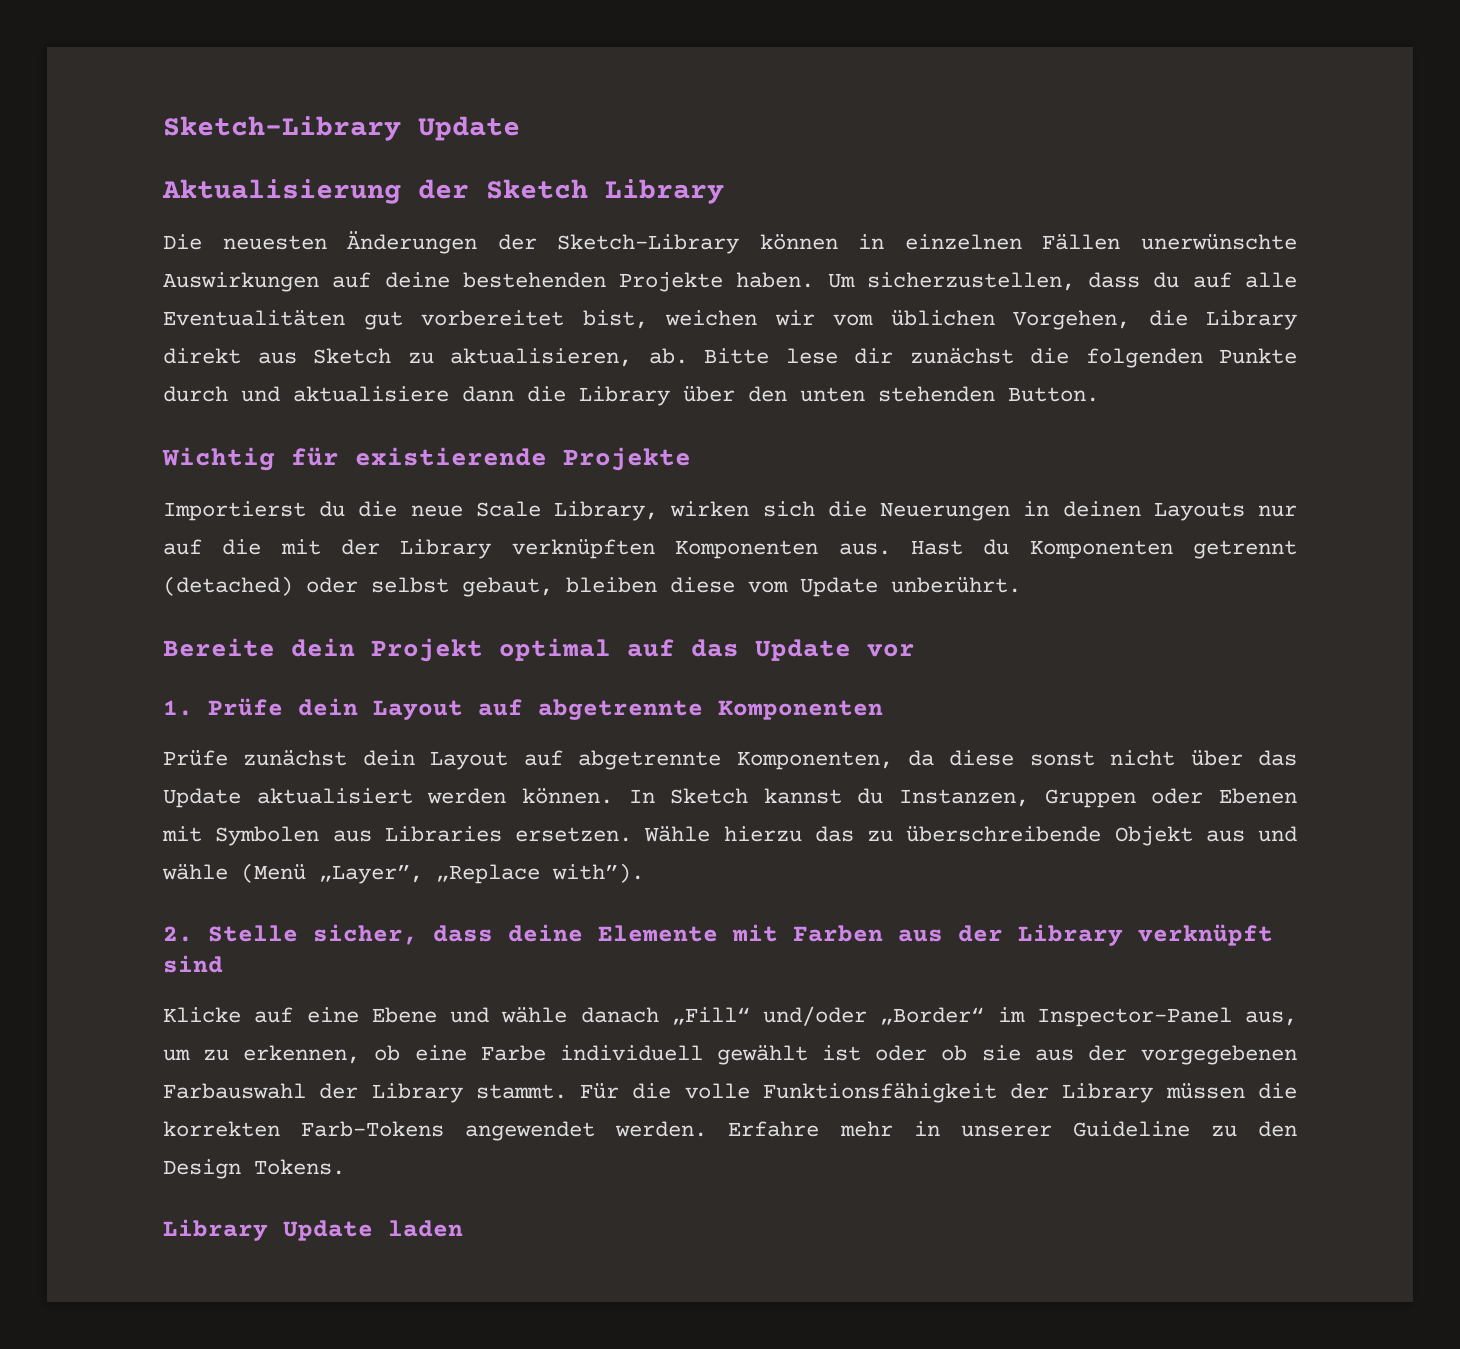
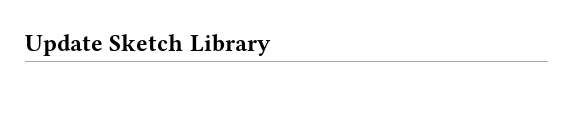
- Sketch-Library Update
- Aktualisierung der Sketch Library
+ Update Sketch Library
- Die neuesten Änderungen der Sketch-Library können in einzelnen Fällen unerwünschte Auswirkungen auf deine bestehenden Projekte haben. Um sicherzustellen, dass du auf alle Eventualitäten gut vorbereitet bist, weichen wir vom üblichen Vorgehen, die Library direkt aus Sketch zu aktualisieren, ab. Bitte lese dir zunächst die folgenden Punkte durch und aktualisiere dann die Library über den unten stehenden Button.
- Wichtig für existierende Projekte
- Importierst du die neue Scale Library, wirken sich die Neuerungen in deinen Layouts nur auf die mit der Library verknüpften Komponenten aus. Hast du Komponenten getrennt (detached) oder selbst gebaut, bleiben diese vom Update unberührt.
- Bereite dein Projekt optimal auf das Update vor
- 1. Prüfe dein Layout auf abgetrennte Komponenten
- Prüfe zunächst dein Layout auf abgetrennte Komponenten, da diese sonst nicht über das Update aktualisiert werden können. In Sketch kannst du Instanzen, Gruppen oder Ebenen mit Symbolen aus Libraries ersetzen. Wähle hierzu das zu überschreibende Objekt aus und wähle (Menü „Layer”, „Replace with”).
- 2. Stelle sicher, dass deine Elemente mit Farben aus der Library verknüpft sind
- Klicke auf eine Ebene und wähle danach „Fill“ und/oder „Border“ im Inspector-Panel aus, um zu erkennen, ob eine Farbe individuell gewählt ist oder ob sie aus der vorgegebenen Farbauswahl der Library stammt. Für die volle Funktionsfähigkeit der Library müssen die korrekten Farb-Tokens angewendet werden. Erfahre mehr in unserer Guideline zu den Design Tokens.
- Library Update laden

